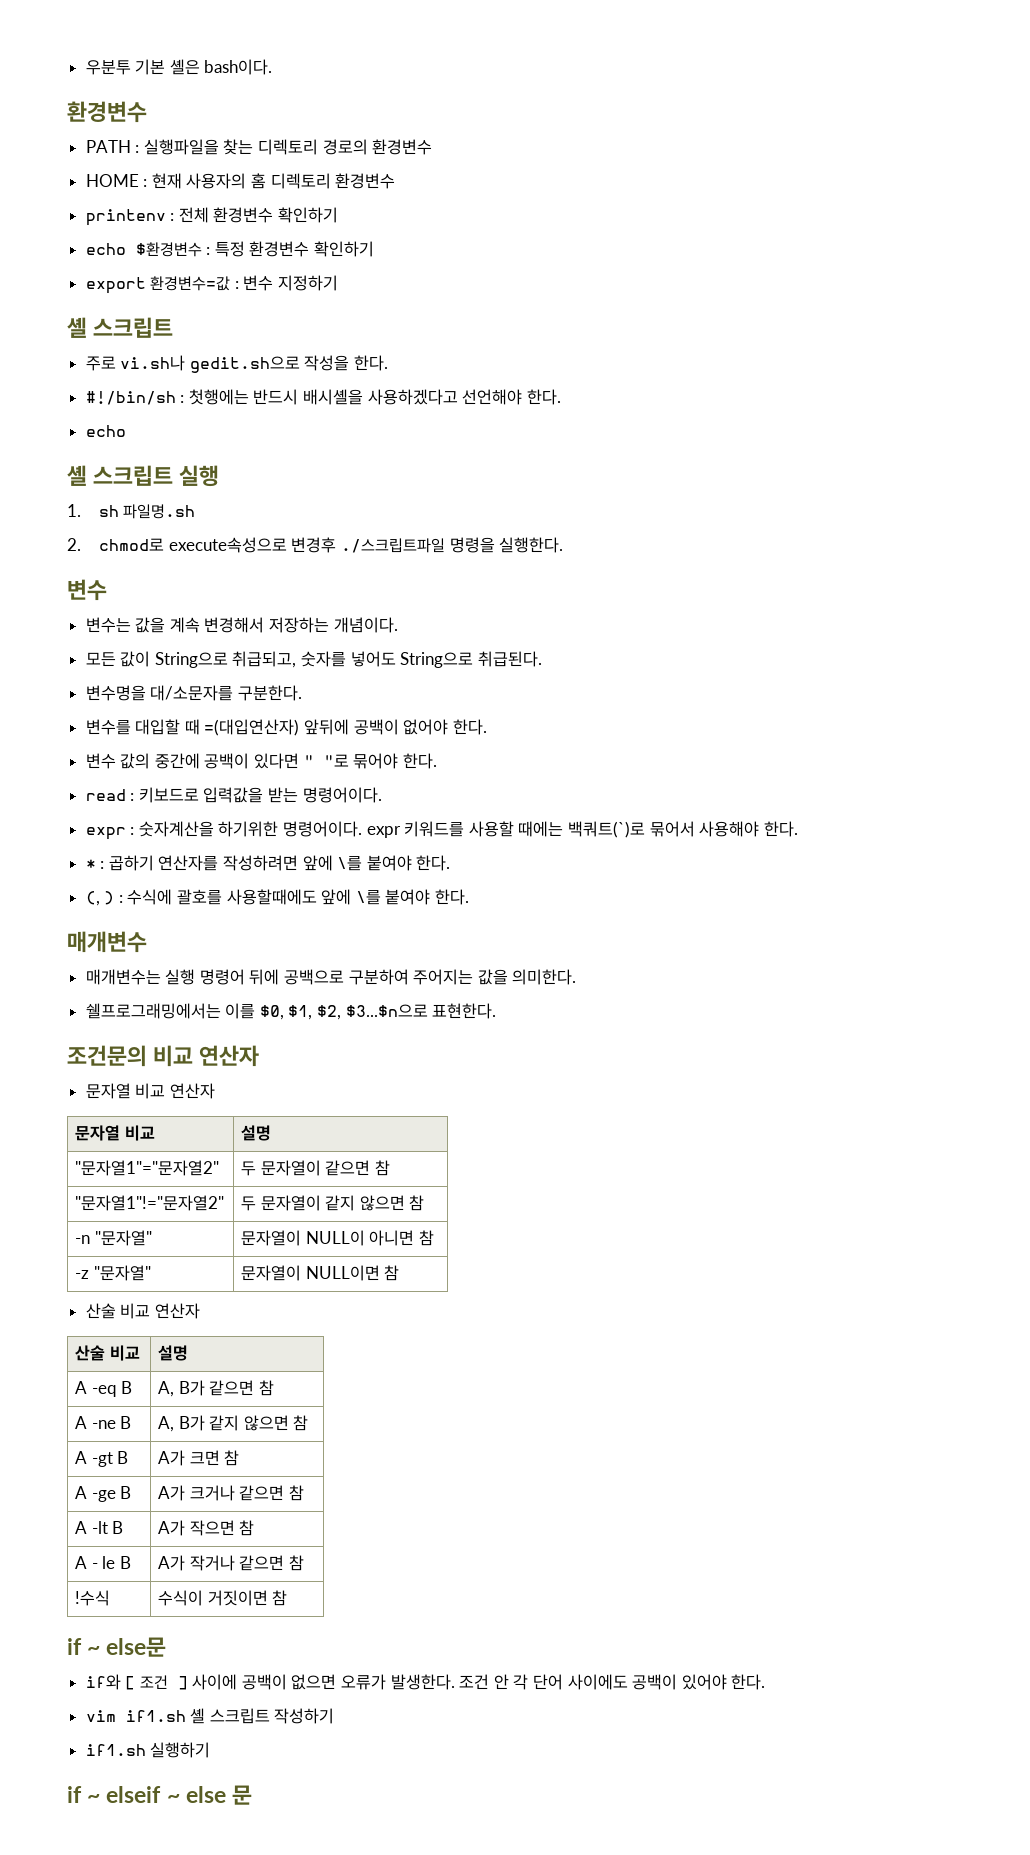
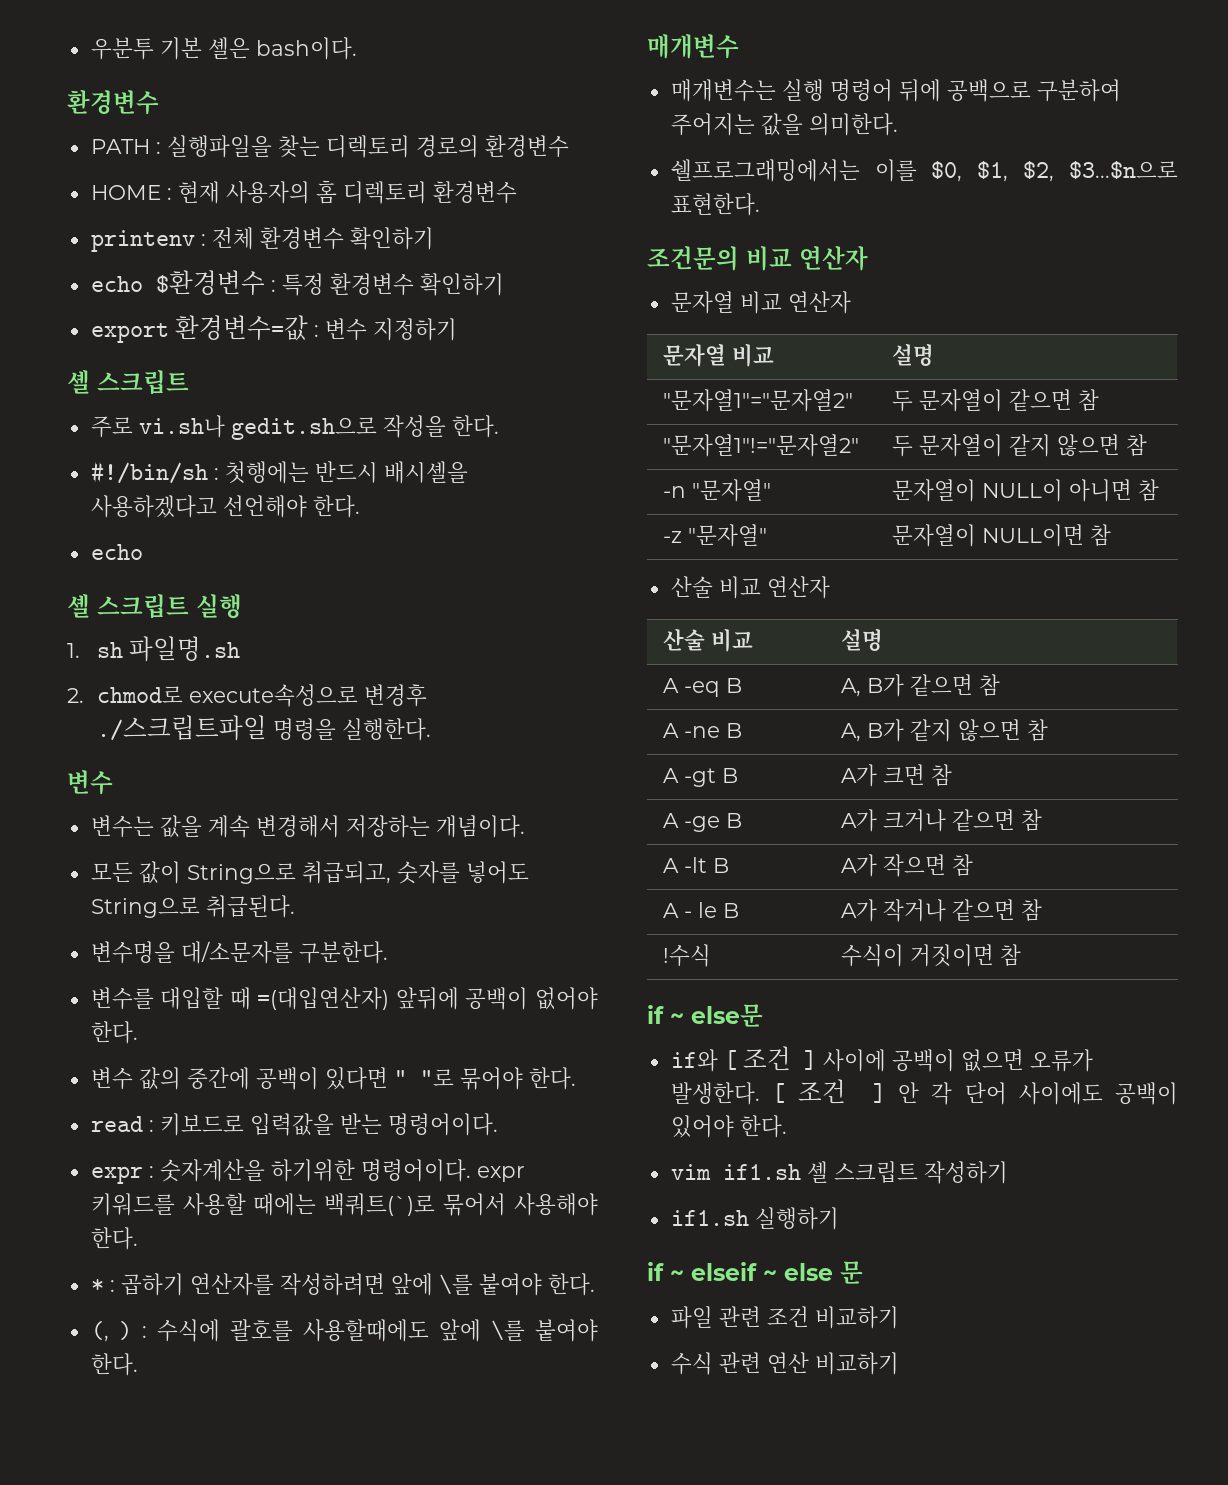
- 조건 안 각 단어 사이에도 공백이 있어야 한다.
+ [ 조건 ] 안 각 단어 사이에도 공백이 있어야 한다.
+ 파일 관련 조건 비교하기
+ 수식 관련 연산 비교하기

